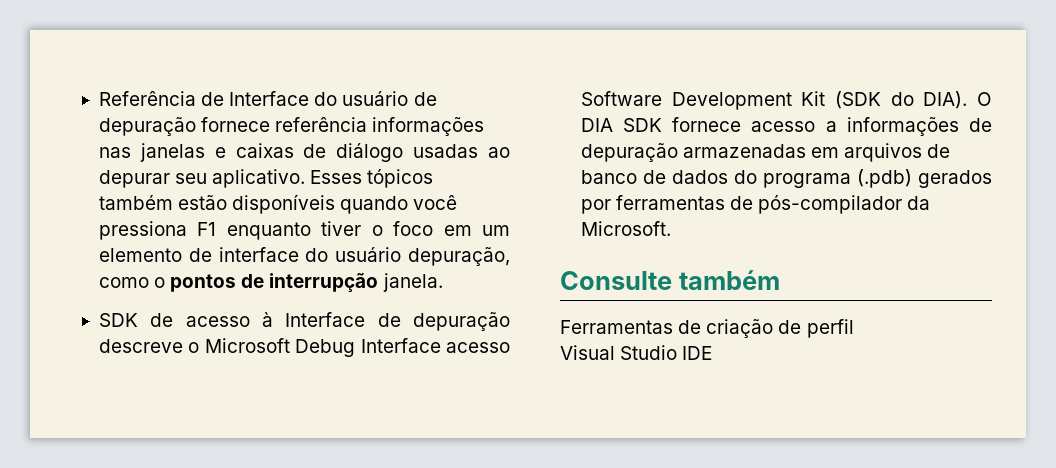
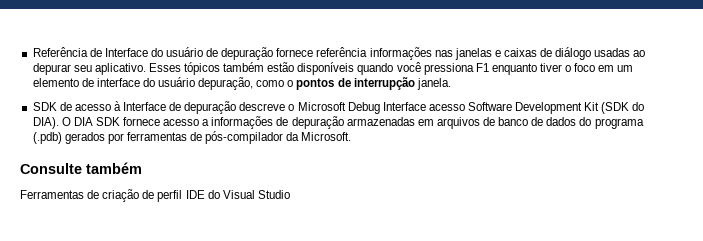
- Ferramentas de criação de perfil
- Visual Studio IDE
+ Ferramentas de criação de perfil IDE do Visual Studio

